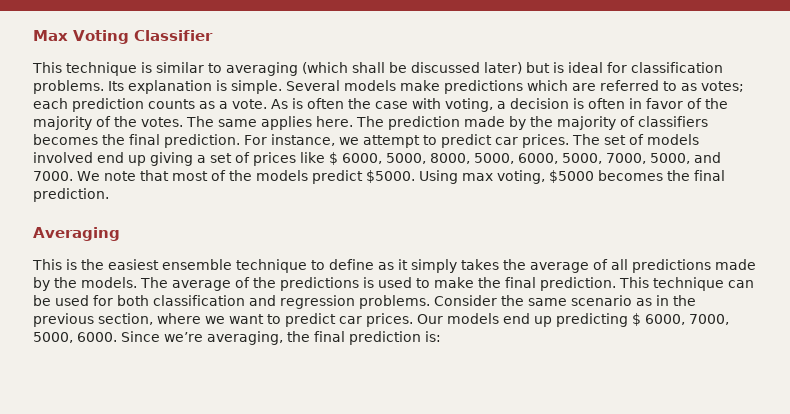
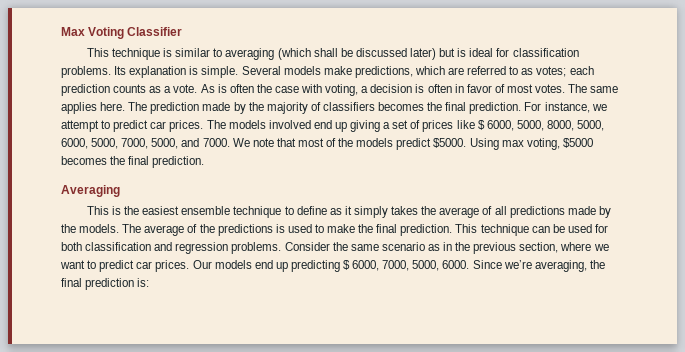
- Several models make predictions which are referred to as votes; each prediction counts as a vote.
+ Several models make predictions, which are referred to as votes; each prediction counts as a vote.
- As is often the case with voting, a decision is often in favor of the majority of the votes.
+ As is often the case with voting, a decision is often in favor of most votes.
- The set of models involved end up giving a set of prices like $ 6000, 5000, 8000, 5000, 6000, 5000, 7000, 5000, and 7000.
+ The models involved end up giving a set of prices like $ 6000, 5000, 8000, 5000, 6000, 5000, 7000, 5000, and 7000.

